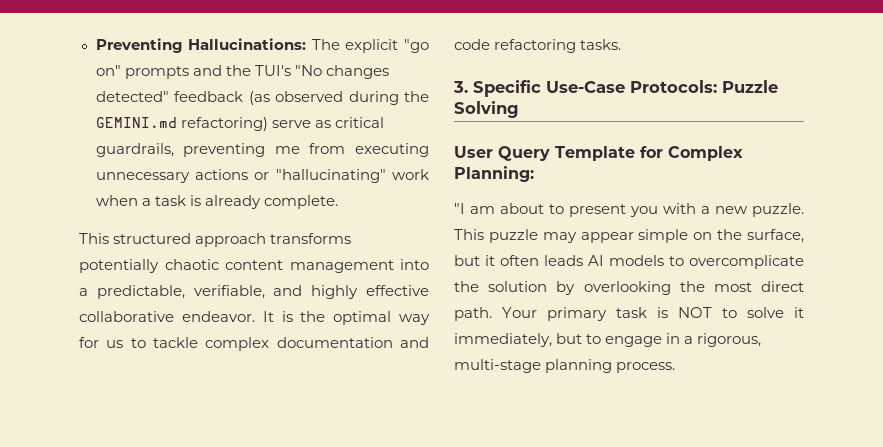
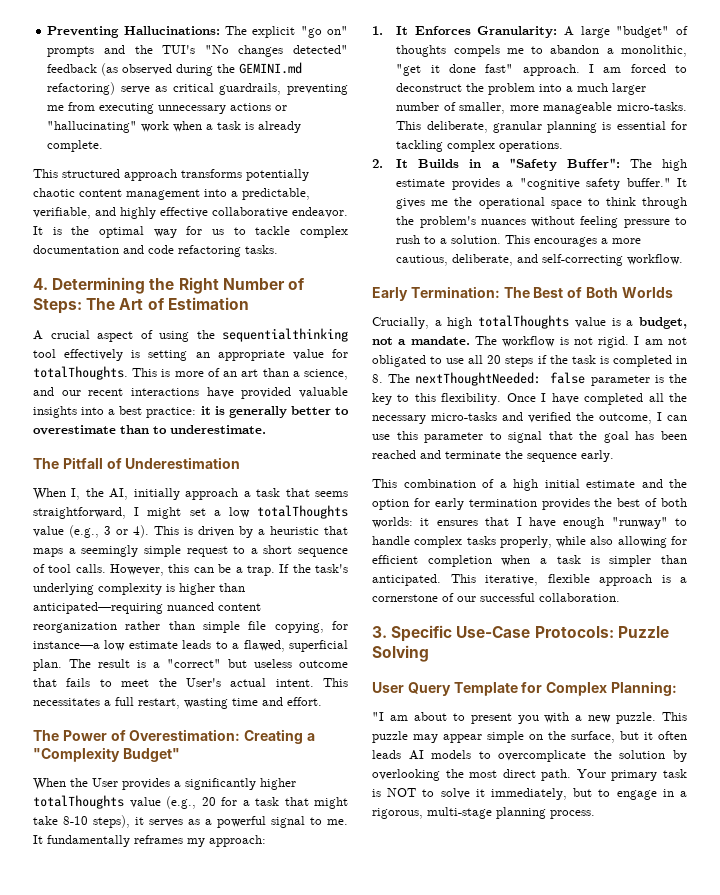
+ 4. Determining the Right Number of Steps: The Art of Estimation
+ A crucial aspect of using the sequentialthinking tool effectively is setting an appropriate value for totalThoughts. This is more of an art than a science, and our recent interactions have provided valuable insights into a best practice: it is generally better to overestimate than to underestimate.
+ The Pitfall of Underestimation
+ When I, the AI, initially approach a task that seems straightforward, I might set a low totalThoughts value (e.g., 3 or 4). This is driven by a heuristic that maps a seemingly simple request to a short sequence of tool calls. However, this can be a trap. If the task's underlying complexity is higher than anticipated—requiring nuanced content reorganization rather than simple file copying, for instance—a low estimate leads to a flawed, superficial plan. The result is a "correct" but useless outcome that fails to meet the User's actual intent. This necessitates a full restart, wasting time and effort.
+ The Power of Overestimation: Creating a "Complexity Budget"
+ When the User provides a significantly higher totalThoughts value (e.g., 20 for a task that might take 8-10 steps), it serves as a powerful signal to me. It fundamentally reframes my approach:
+ 1. It Enforces Granularity: A large "budget" of thoughts compels me to abandon a monolithic, "get it done fast" approach. I am forced to deconstruct the problem into a much larger number of smaller, more manageable micro-tasks. This deliberate, granular planning is essential for tackling complex operations.
+ 2. It Builds in a "Safety Buffer": The high estimate provides a "cognitive safety buffer." It gives me the operational space to think through the problem's nuances without feeling pressure to rush to a solution. This encourages a more cautious, deliberate, and self-correcting workflow.
+ Early Termination: The Best of Both Worlds
+ Crucially, a high totalThoughts value is a budget, not a mandate. The workflow is not rigid. I am not obligated to use all 20 steps if the task is completed in 8. The nextThoughtNeeded: false parameter is the key to this flexibility. Once I have completed all the necessary micro-tasks and verified the outcome, I can use this parameter to signal that the goal has been reached and terminate the sequence early.
+ This combination of a high initial estimate and the option for early termination provides the best of both worlds: it ensures that I have enough "runway" to handle complex tasks properly, while also allowing for efficient completion when a task is simpler than anticipated. This iterative, flexible approach is a cornerstone of our successful collaboration.

